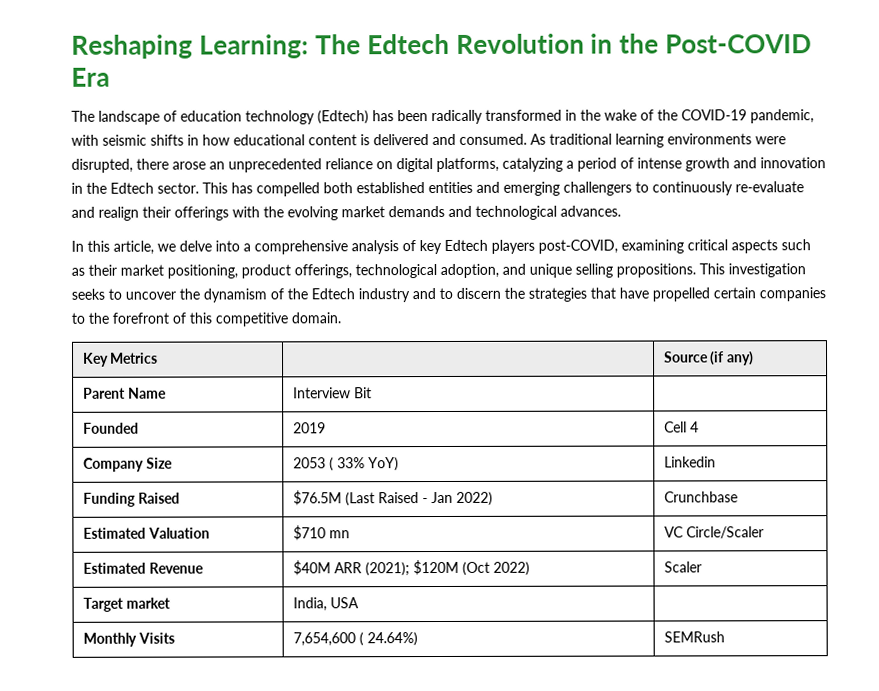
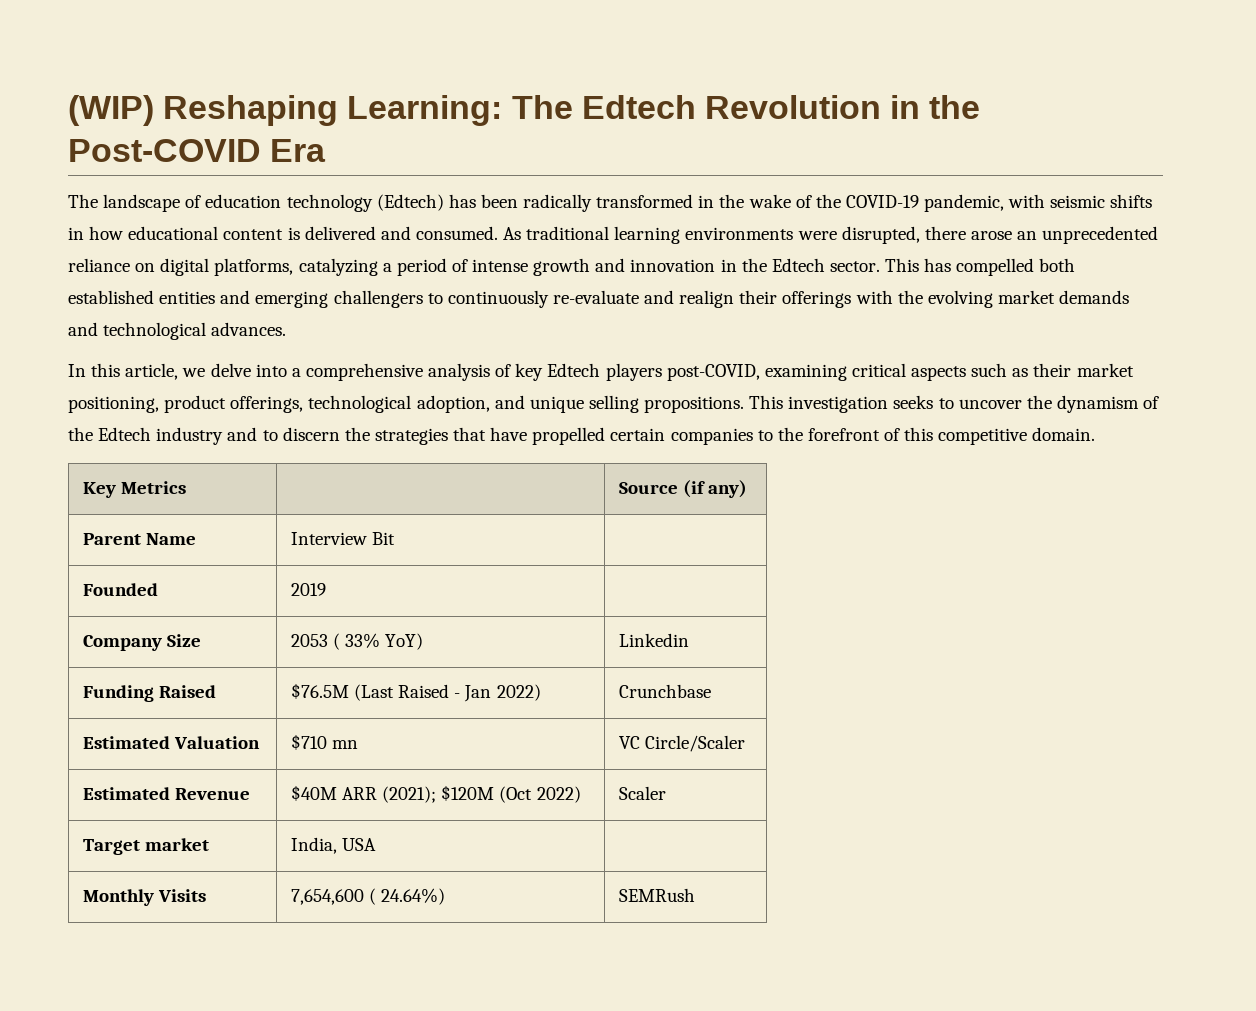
- Reshaping Learning: The Edtech Revolution in the Post-COVID Era
+ (WIP) Reshaping Learning: The Edtech Revolution in the Post-COVID Era
- Founded | 2019 | Cell 4
+ Founded | 2019 |

